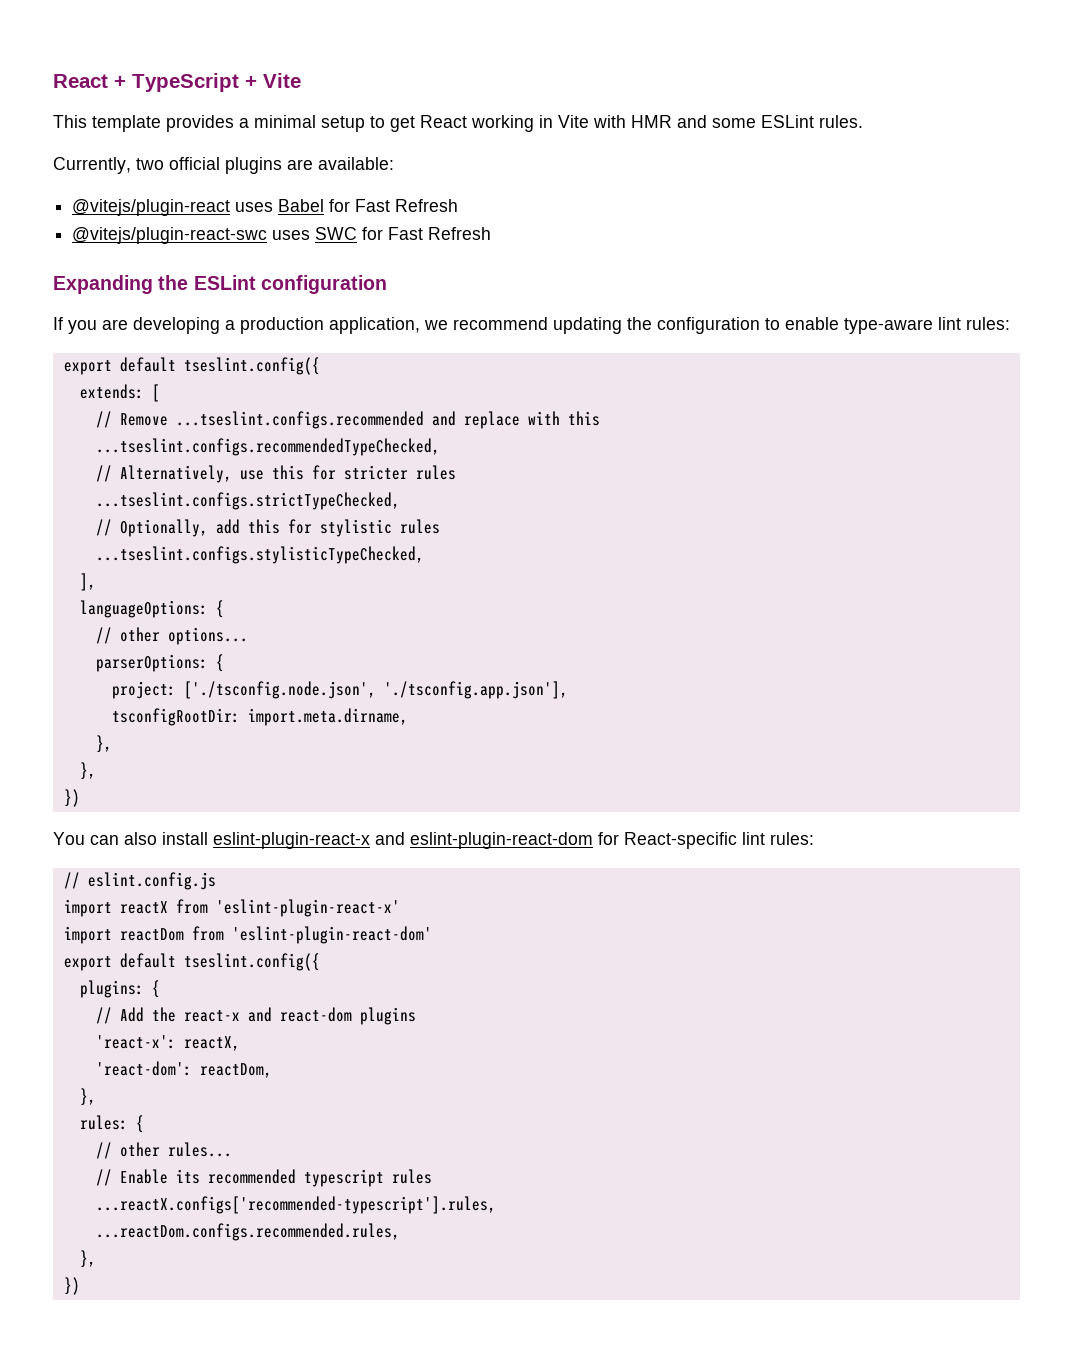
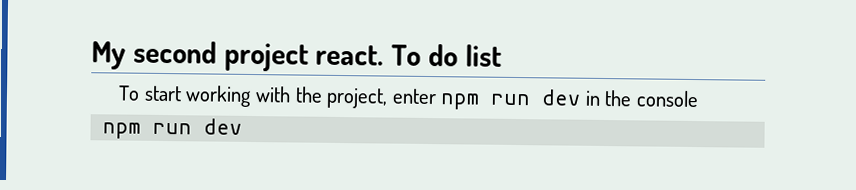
- React + TypeScript + Vite
- This template provides a minimal setup to get React working in Vite with HMR and some ESLint rules.
- Currently, two official plugins are available:
- @vitejs/plugin-react uses Babel for Fast Refresh
- @vitejs/plugin-react-swc uses SWC for Fast Refresh
- Expanding the ESLint configuration
- If you are developing a production application, we recommend updating the configuration to enable type-aware lint rules:
- export default tseslint.config({
- extends: [
- // Remove ...tseslint.configs.recommended and replace with this
- ...tseslint.configs.recommendedTypeChecked,
- // Alternatively, use this for stricter rules
- ...tseslint.configs.strictTypeChecked,
- // Optionally, add this for stylistic rules
- ...tseslint.configs.stylisticTypeChecked,
- ],
- languageOptions: {
- // other options...
- parserOptions: {
- project: ['./tsconfig.node.json', './tsconfig.app.json'],
- tsconfigRootDir: import.meta.dirname,
- },
- },
- })
- You can also install eslint-plugin-react-x and eslint-plugin-react-dom for React-specific lint rules:
- // eslint.config.js
- import reactX from 'eslint-plugin-react-x'
- import reactDom from 'eslint-plugin-react-dom'
- export default tseslint.config({
- plugins: {
- // Add the react-x and react-dom plugins
- 'react-x': reactX,
- 'react-dom': reactDom,
- },
- rules: {
- // other rules...
- // Enable its recommended typescript rules
- ...reactX.configs['recommended-typescript'].rules,
- ...reactDom.configs.recommended.rules,
- },
- })
+ My second project react. To do list
+ To start working with the project, enter npm run dev in the console
+ npm run dev

